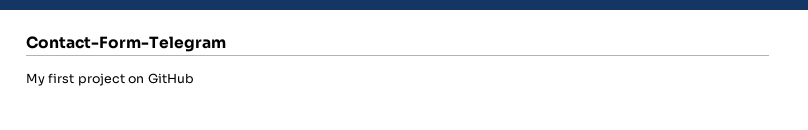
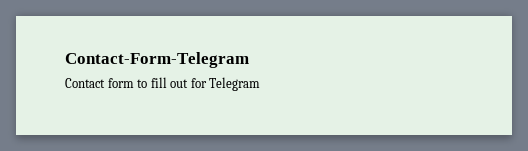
- My first project on GitHub
+ Contact form to fill out for Telegram

